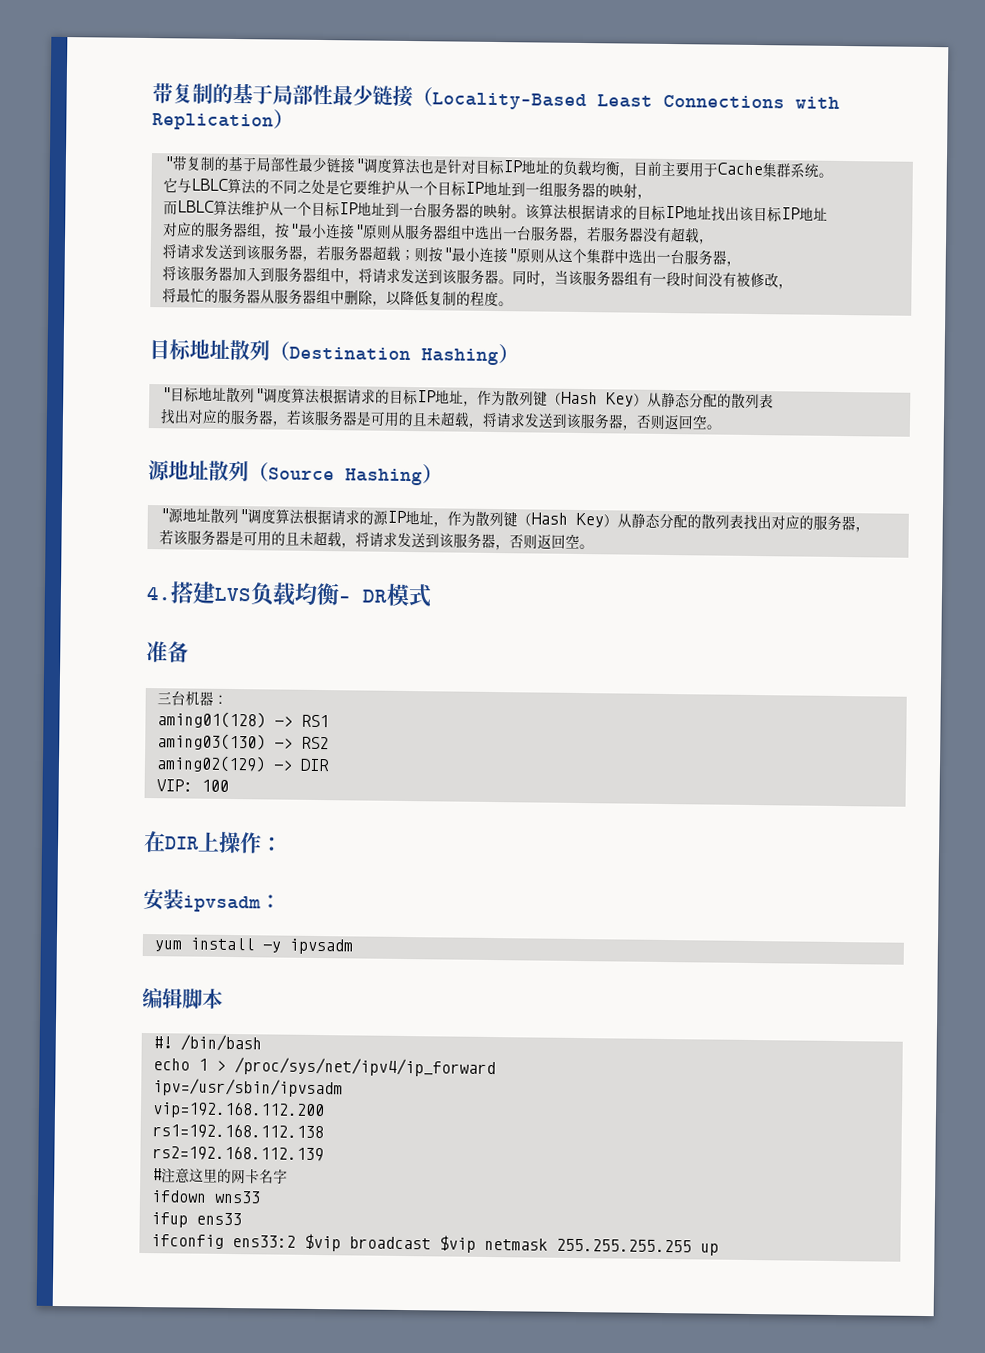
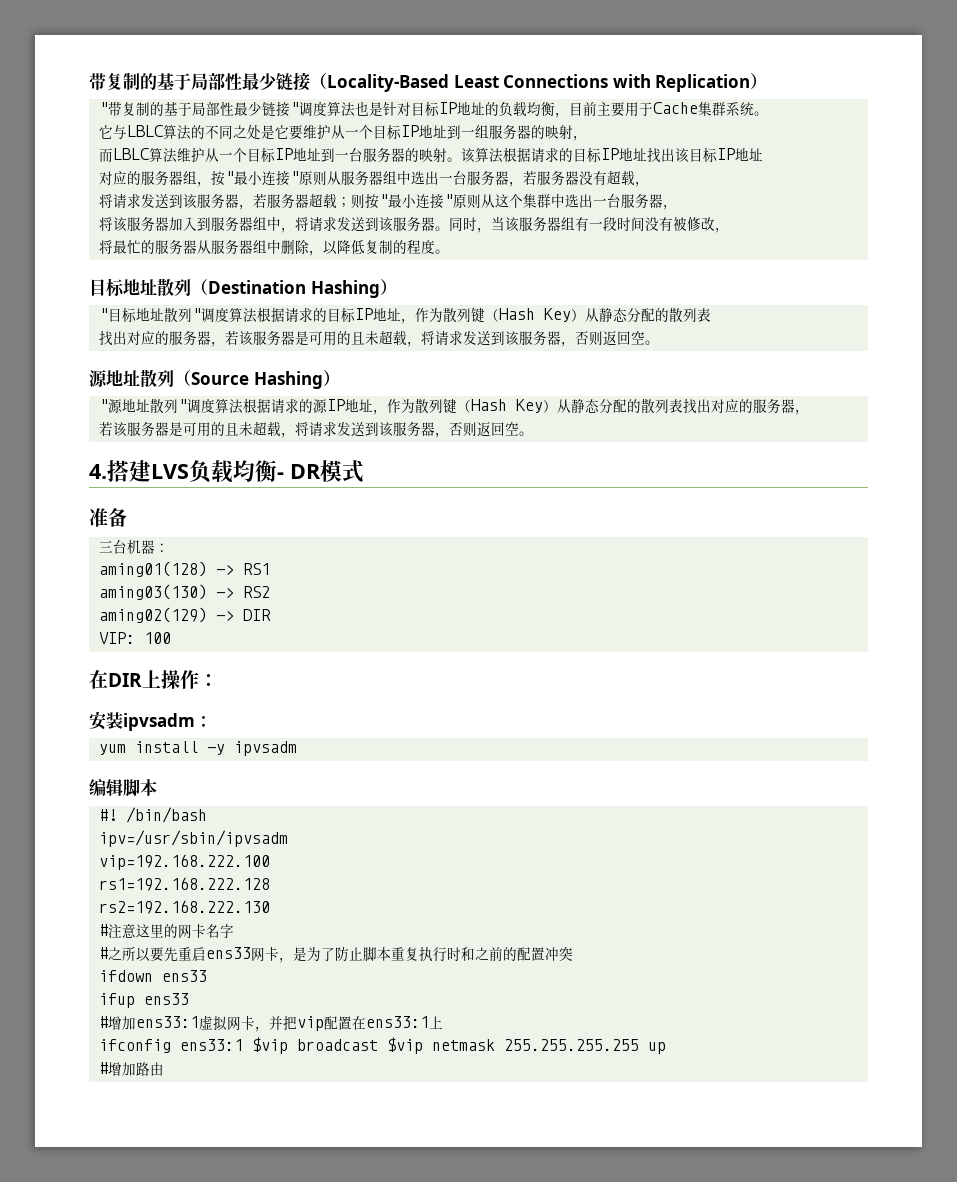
- echo 1 > /proc/sys/net/ipv4/ip_forward
  ipv=/usr/sbin/ipvsadm
- vip=192.168.112.200
- rs1=192.168.112.138
- rs2=192.168.112.139
+ vip=192.168.222.100
+ rs1=192.168.222.128
+ rs2=192.168.222.130
+ #之所以要先重启ens33网卡，是为了防止脚本重复执行时和之前的配置冲突
- ifdown wns33
+ ifdown ens33
+ #增加ens33:1虚拟网卡，并把vip配置在ens33:1上
- ifconfig ens33:2 $vip broadcast $vip netmask 255.255.255.255 up
+ ifconfig ens33:1 $vip broadcast $vip netmask 255.255.255.255 up
+ #增加路由

